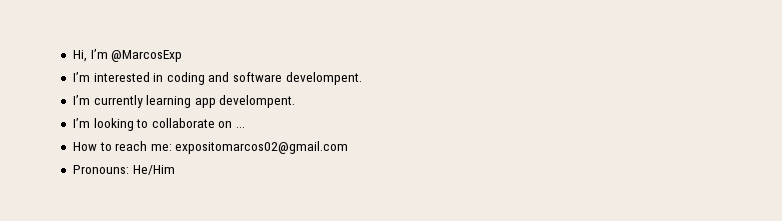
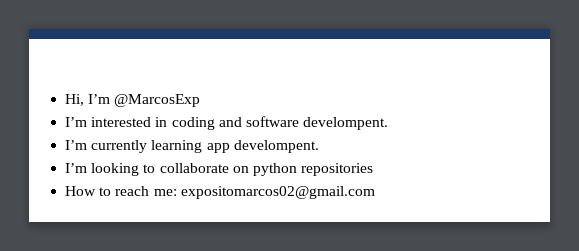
- I’m looking to collaborate on ...
+ I’m looking to collaborate on python repositories
- Pronouns: He/Him

